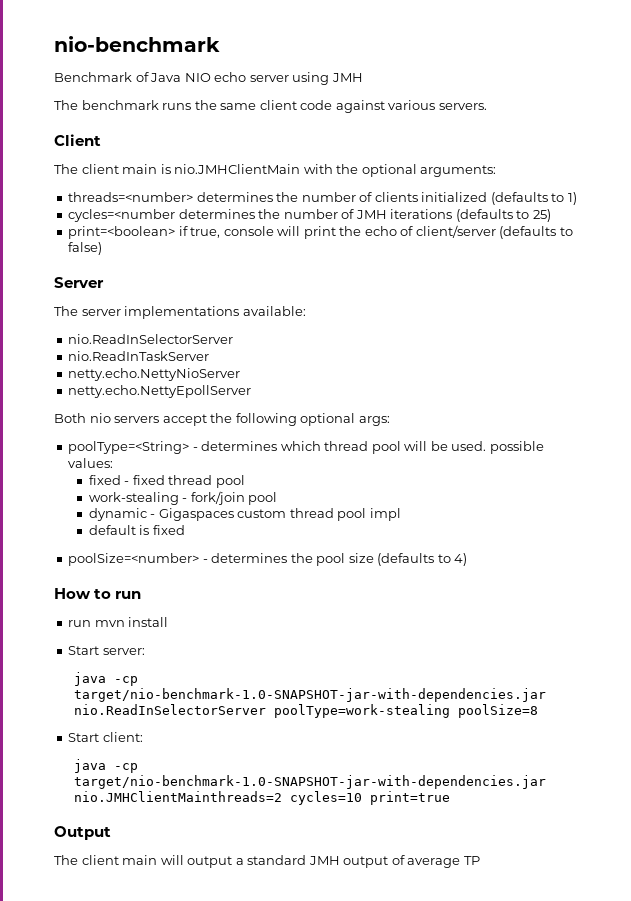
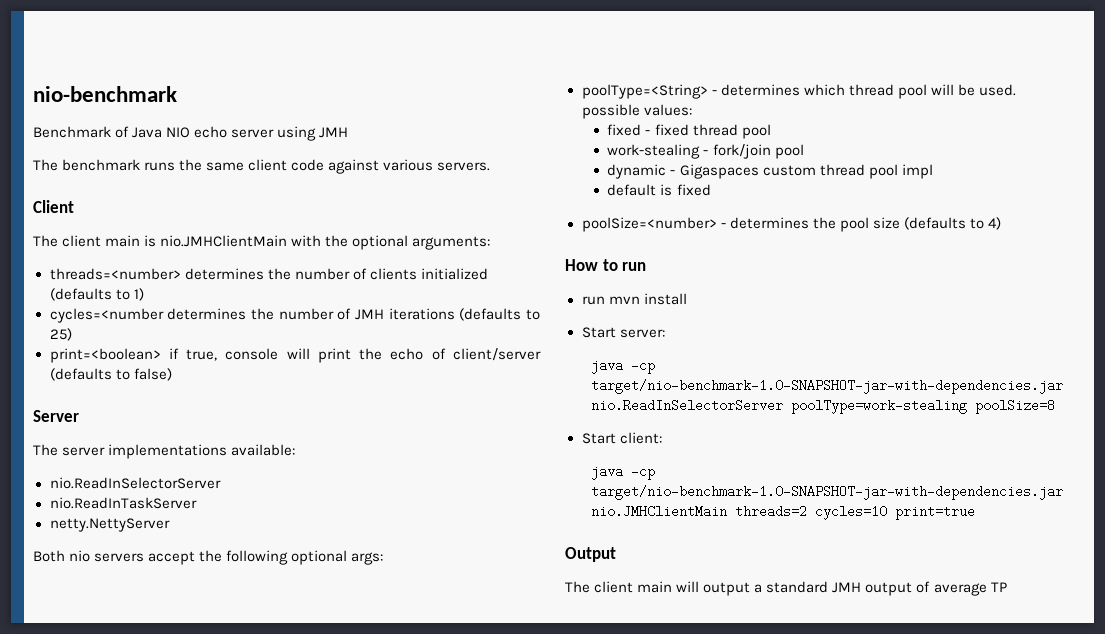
- netty.echo.NettyNioServer
- netty.echo.NettyEpollServer
+ netty.NettyServer
- java -cp target/nio-benchmark-1.0-SNAPSHOT-jar-with-dependencies.jar nio.JMHClientMainthreads=2 cycles=10 print=true
+ java -cp target/nio-benchmark-1.0-SNAPSHOT-jar-with-dependencies.jar nio.JMHClientMain threads=2 cycles=10 print=true

